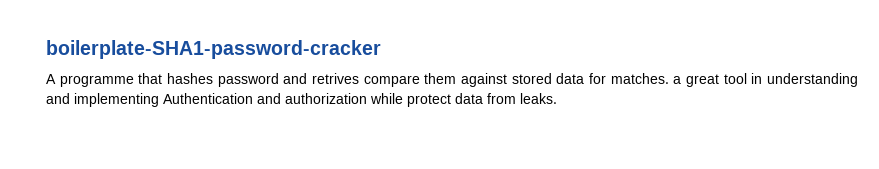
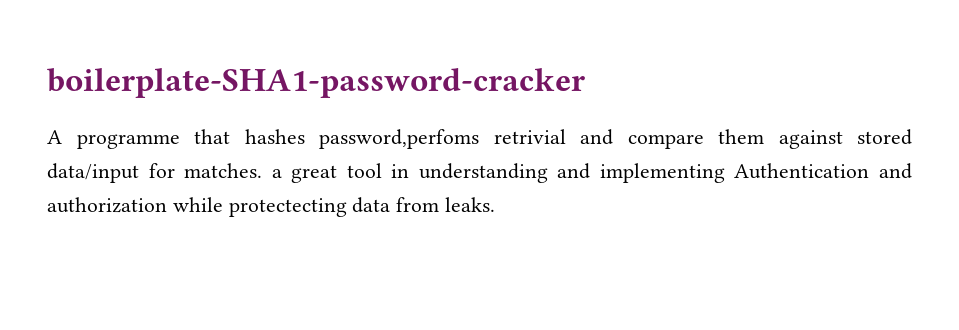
- A programme that hashes password and retrives compare them against stored data for matches. a great tool in understanding and implementing Authentication and authorization while protect data from leaks.
+ A programme that hashes password,perfoms retrivial and compare them against stored data/input for matches. a great tool in understanding and implementing Authentication and authorization while protectecting data from leaks.

